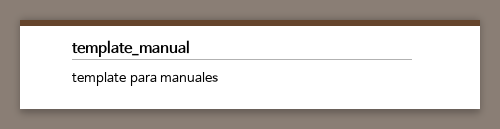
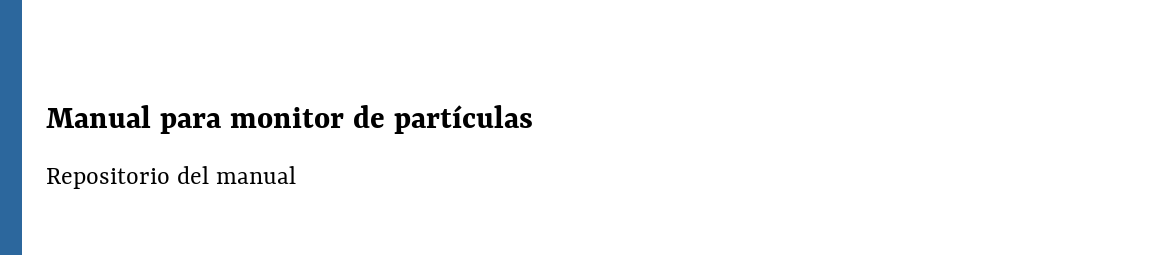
- template_manual
- template para manuales
+ Manual para monitor de partículas
+ Repositorio del manual

